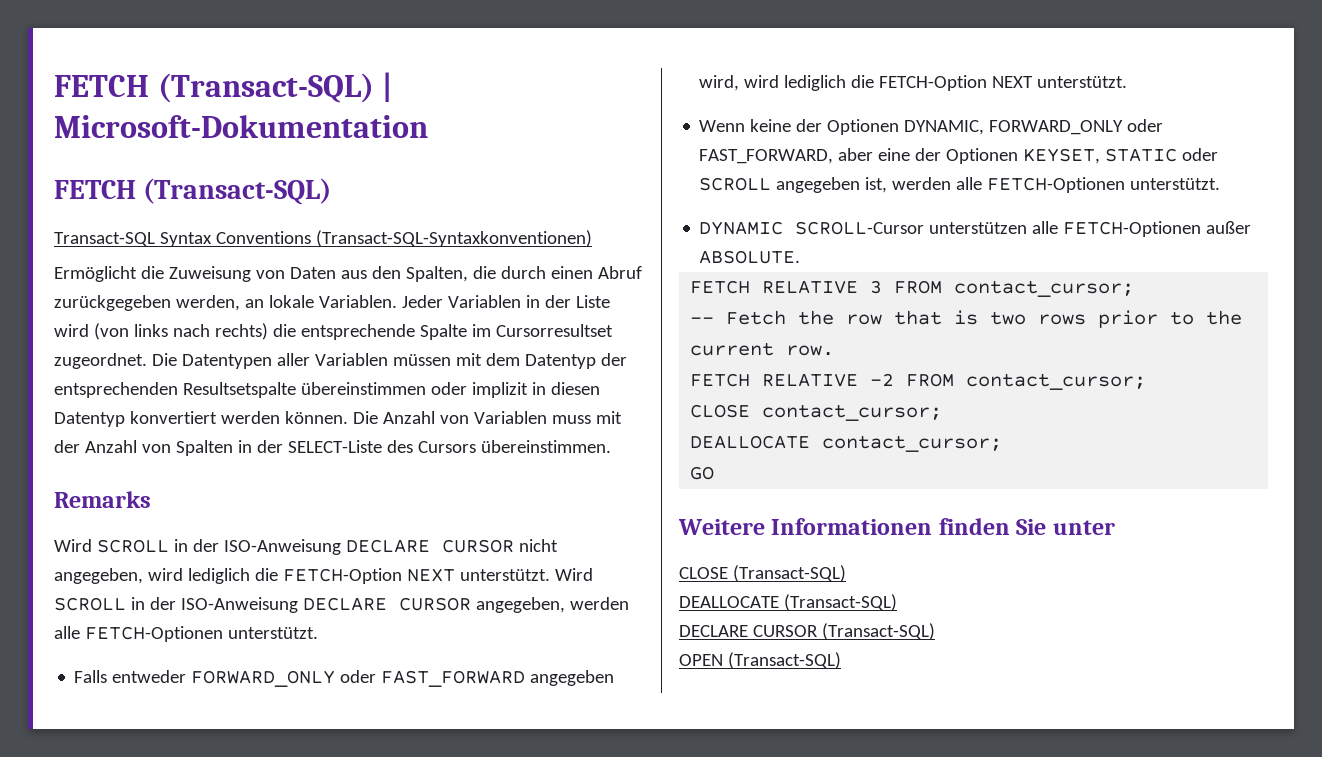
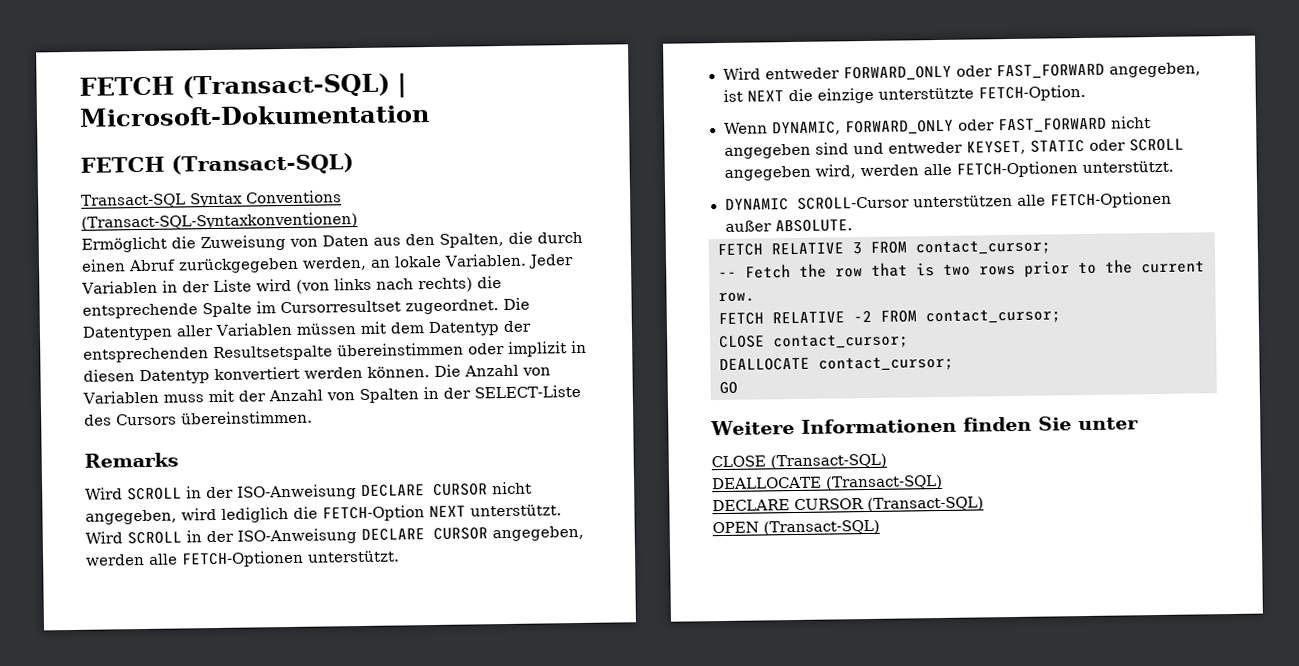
- Falls entweder FORWARD_ONLY oder FAST_FORWARD angegeben wird, wird lediglich die FETCH-Option NEXT unterstützt.
- Wenn keine der Optionen DYNAMIC, FORWARD_ONLY oder FAST_FORWARD, aber eine der Optionen KEYSET, STATIC oder SCROLL angegeben ist, werden alle FETCH-Optionen unterstützt.
+ Wird entweder FORWARD_ONLY oder FAST_FORWARD angegeben, ist NEXT die einzige unterstützte FETCH-Option.
+ Wenn DYNAMIC, FORWARD_ONLY oder FAST_FORWARD nicht angegeben sind und entweder KEYSET, STATIC oder SCROLL angegeben wird, werden alle FETCH-Optionen unterstützt.

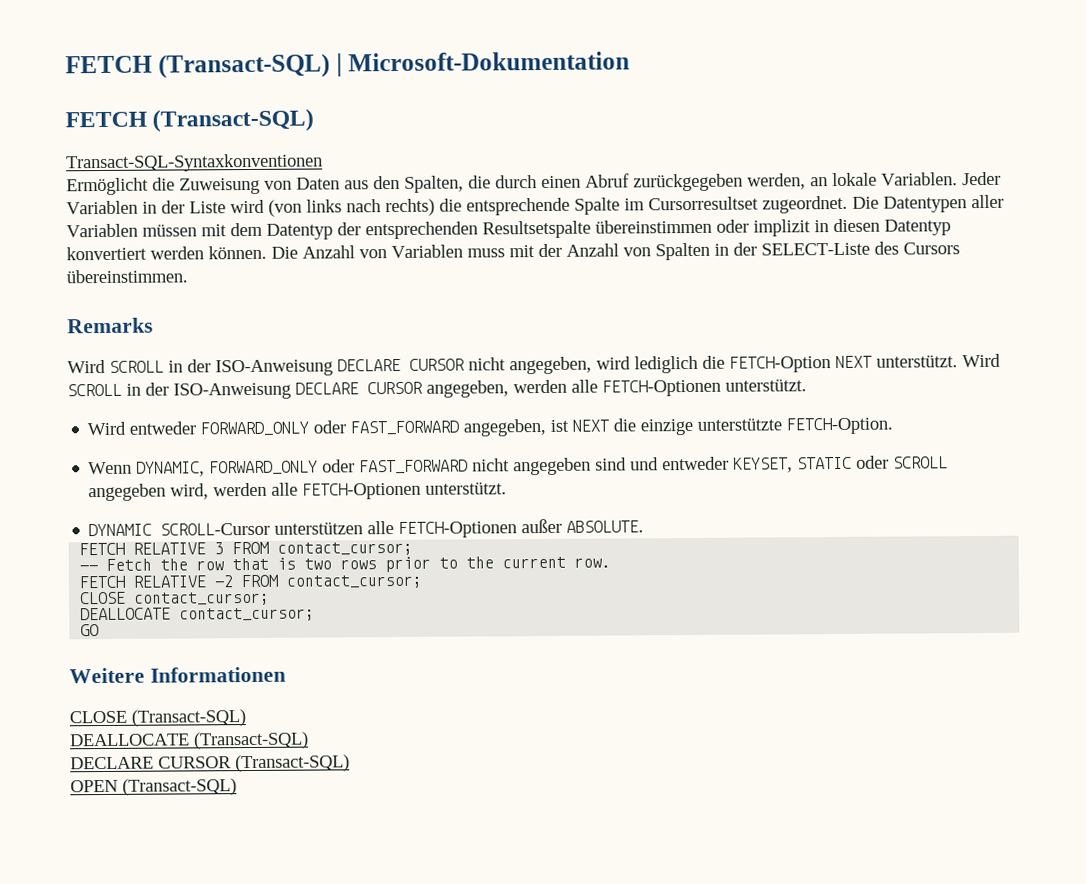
- Transact-SQL Syntax Conventions (Transact-SQL-Syntaxkonventionen)
+ Transact-SQL-Syntaxkonventionen
- Weitere Informationen finden Sie unter
+ Weitere Informationen

